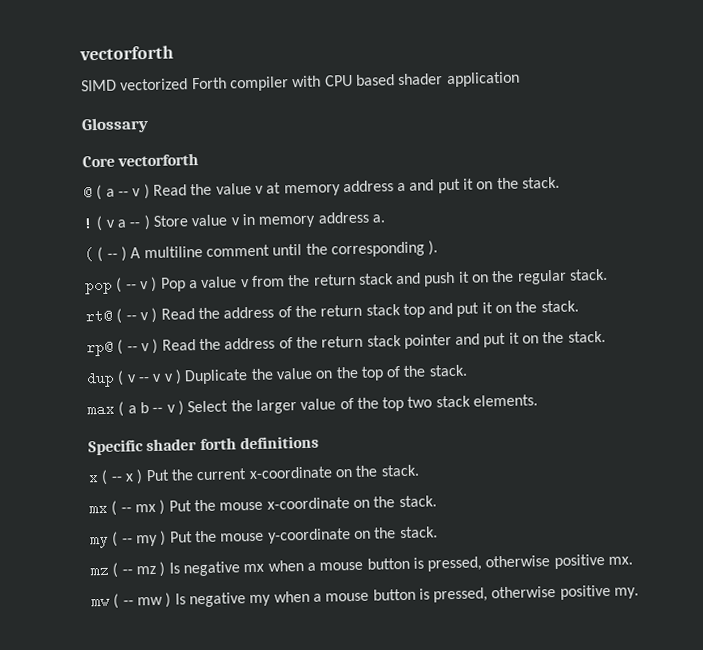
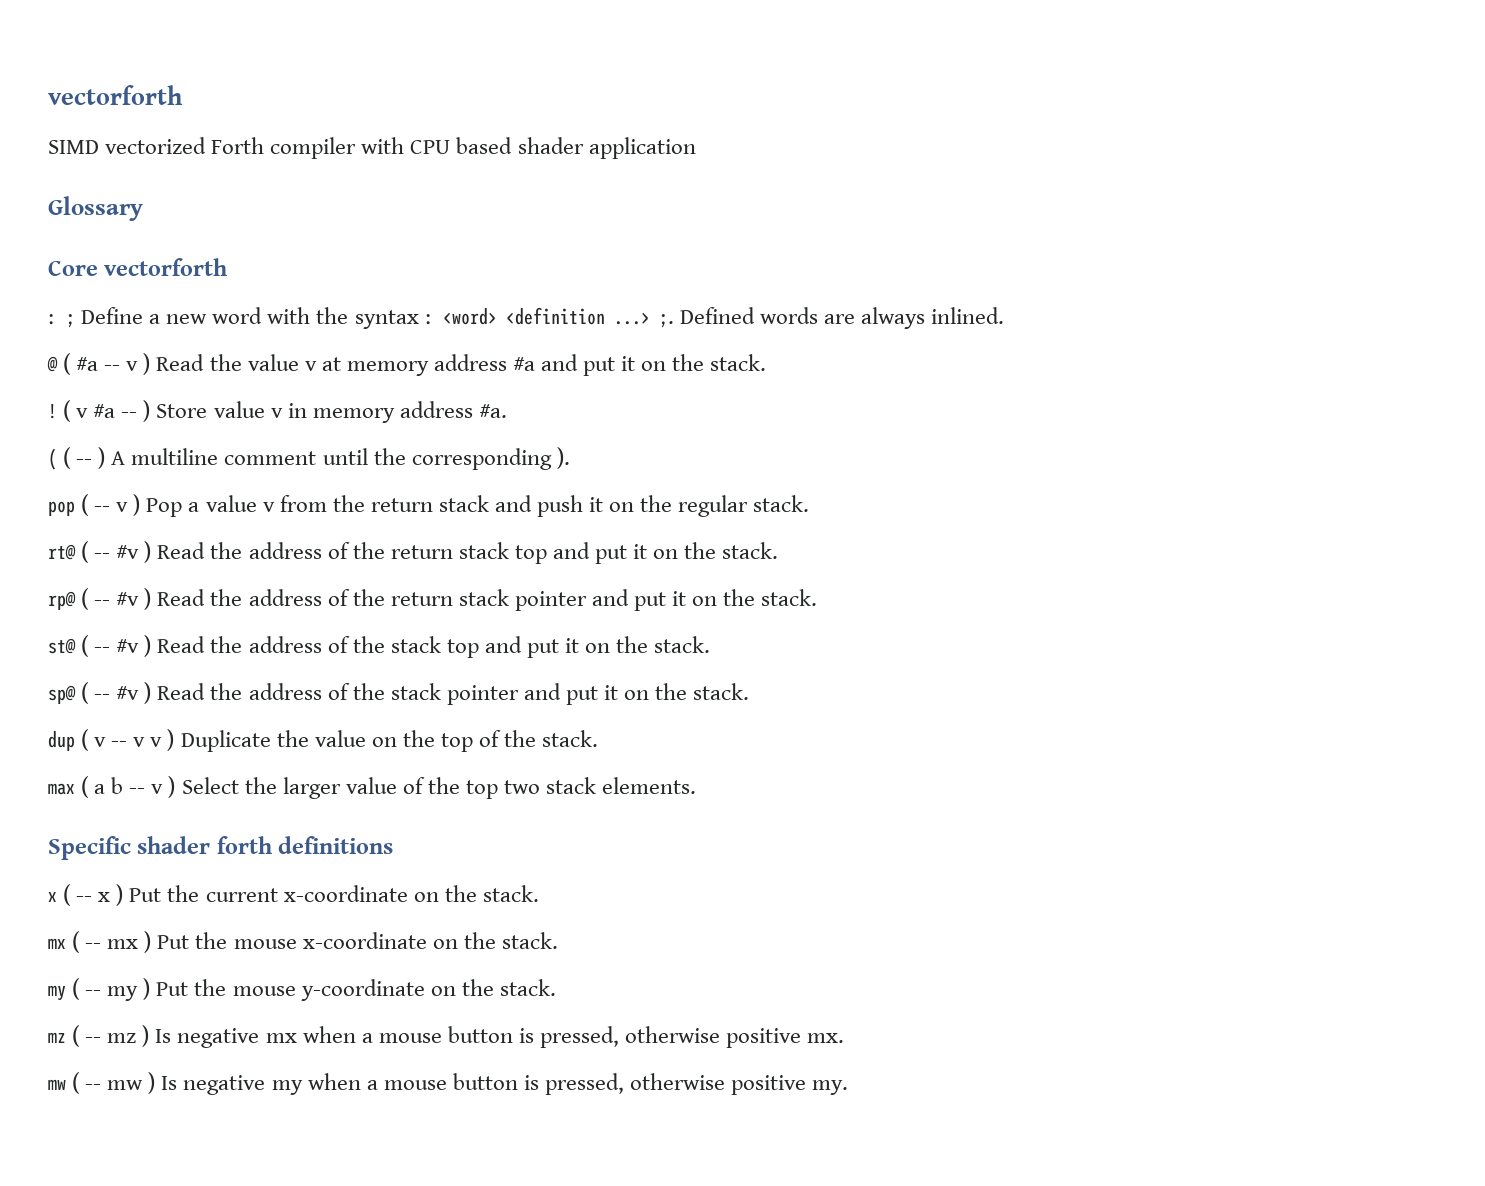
+ : ; Define a new word with the syntax : <word> <definition ...> ;. Defined words are always inlined.
- @ ( a -- v ) Read the value v at memory address a and put it on the stack.
+ @ ( #a -- v ) Read the value v at memory address #a and put it on the stack.
- ( v a -- ) Store value v in memory address a.
+ ( v #a -- ) Store value v in memory address #a.
- rt@ ( -- v ) Read the address of the return stack top and put it on the stack.
+ rt@ ( -- #v ) Read the address of the return stack top and put it on the stack.
- rp@ ( -- v ) Read the address of the return stack pointer and put it on the stack.
+ rp@ ( -- #v ) Read the address of the return stack pointer and put it on the stack.
+ st@ ( -- #v ) Read the address of the stack top and put it on the stack.
+ sp@ ( -- #v ) Read the address of the stack pointer and put it on the stack.

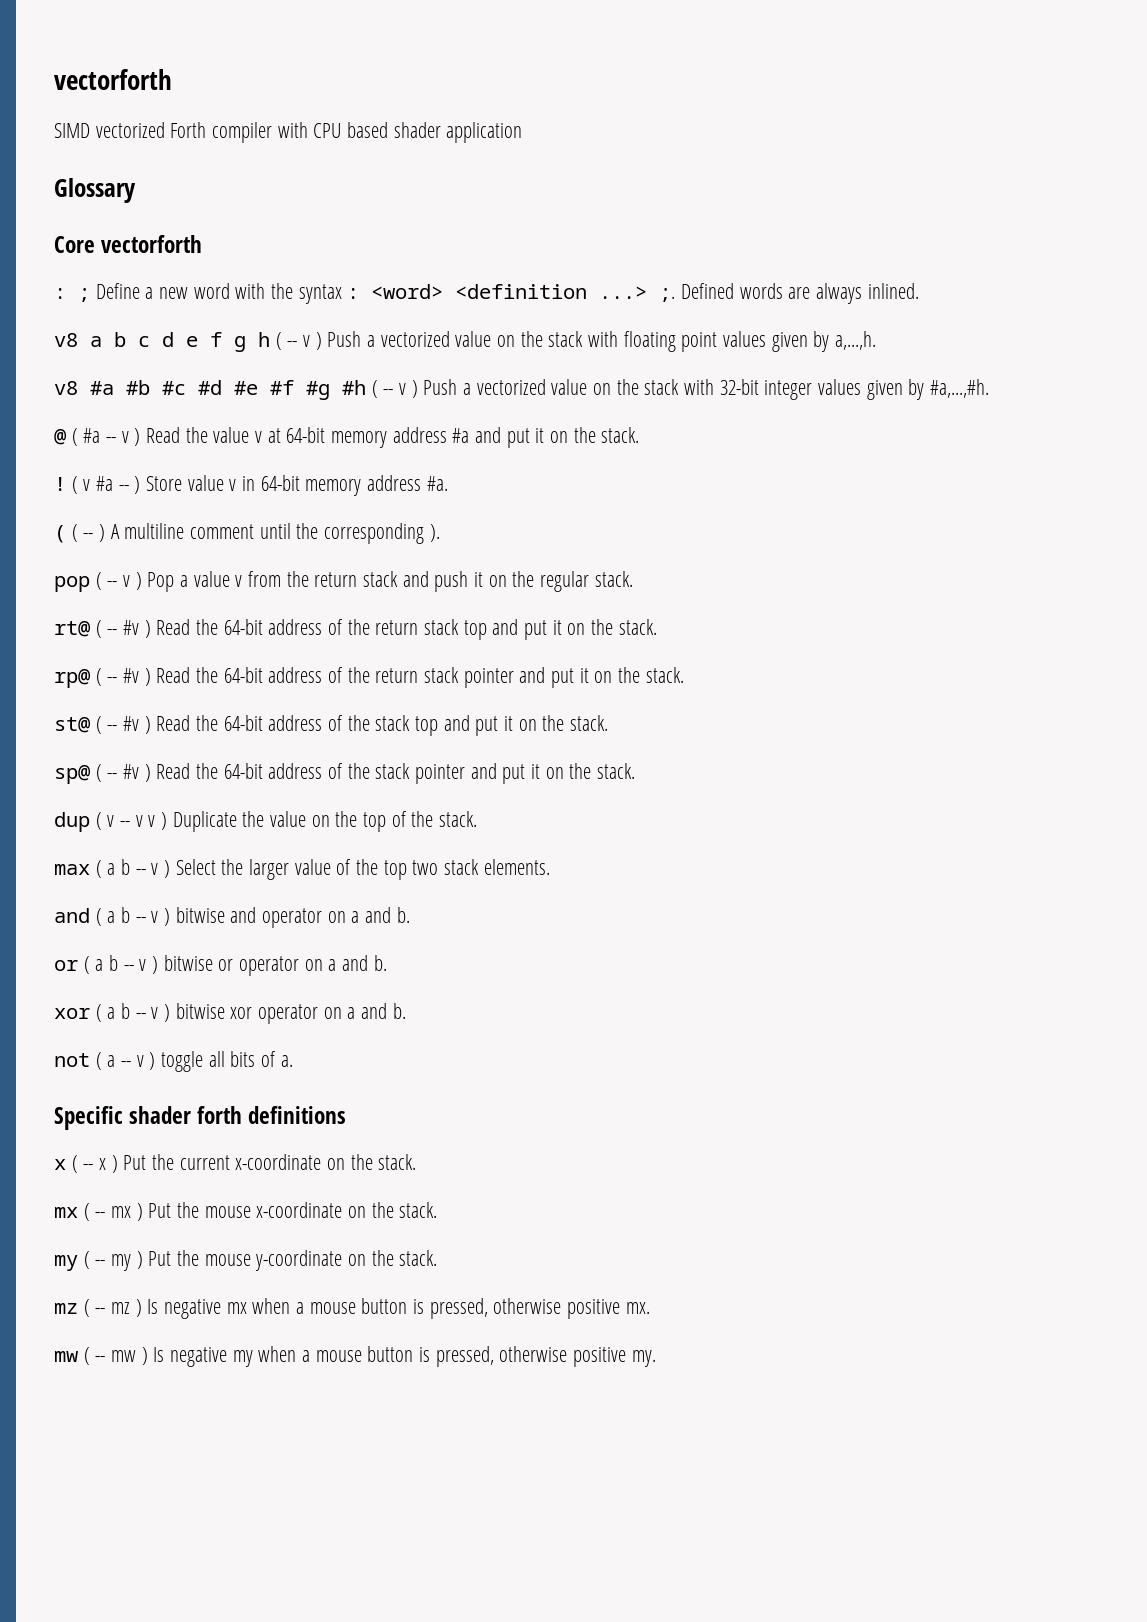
+ v8 a b c d e f g h ( -- v ) Push a vectorized value on the stack with floating point values given by a,...,h.
+ v8 #a #b #c #d #e #f #g #h ( -- v ) Push a vectorized value on the stack with 32-bit integer values given by #a,...,#h.
- @ ( #a -- v ) Read the value v at memory address #a and put it on the stack.
+ @ ( #a -- v ) Read the value v at 64-bit memory address #a and put it on the stack.
- ( v #a -- ) Store value v in memory address #a.
+ ( v #a -- ) Store value v in 64-bit memory address #a.
- rt@ ( -- #v ) Read the address of the return stack top and put it on the stack.
+ rt@ ( -- #v ) Read the 64-bit address of the return stack top and put it on the stack.
- rp@ ( -- #v ) Read the address of the return stack pointer and put it on the stack.
+ rp@ ( -- #v ) Read the 64-bit address of the return stack pointer and put it on the stack.
- st@ ( -- #v ) Read the address of the stack top and put it on the stack.
+ st@ ( -- #v ) Read the 64-bit address of the stack top and put it on the stack.
- sp@ ( -- #v ) Read the address of the stack pointer and put it on the stack.
+ sp@ ( -- #v ) Read the 64-bit address of the stack pointer and put it on the stack.
+ and ( a b -- v ) bitwise and operator on a and b.
+ or ( a b -- v ) bitwise or operator on a and b.
+ xor ( a b -- v ) bitwise xor operator on a and b.
+ not ( a -- v ) toggle all bits of a.

